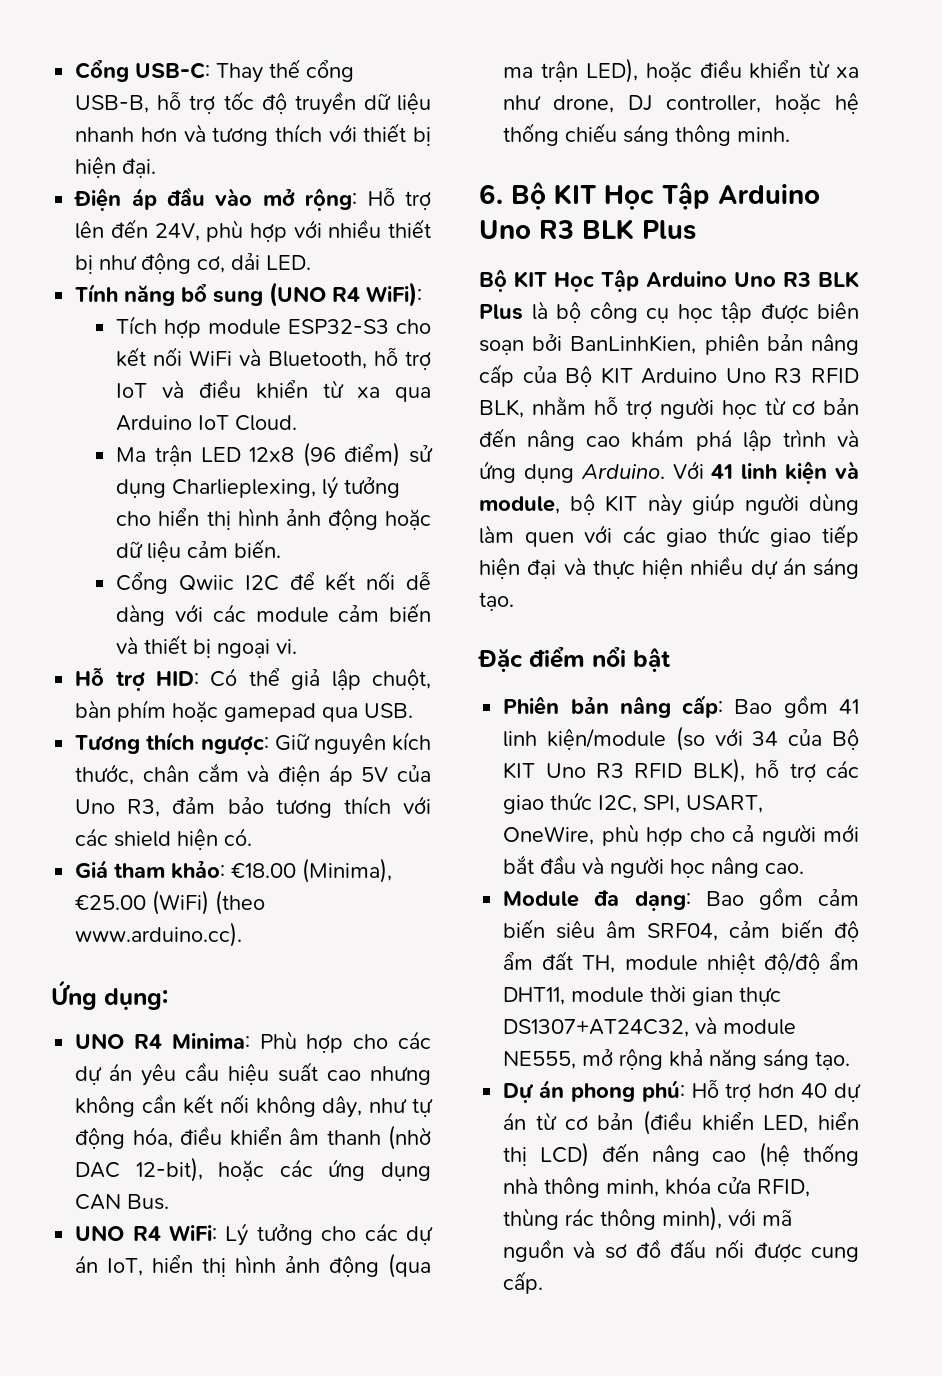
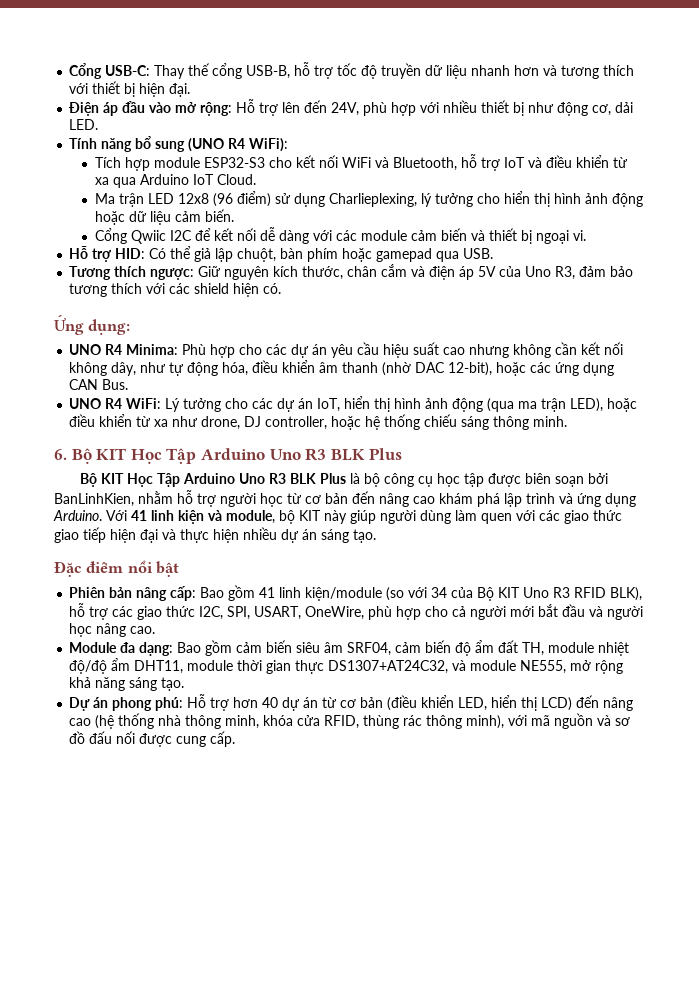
- Giá tham khảo: €18.00 (Minima), €25.00 (WiFi) (theo www.arduino.cc).
- Bộ KIT Học Tập Arduino Uno R3 BLK Plus là bộ công cụ học tập được biên soạn bởi BanLinhKien, phiên bản nâng cấp của Bộ KIT Arduino Uno R3 RFID BLK, nhằm hỗ trợ người học từ cơ bản đến nâng cao khám phá lập trình và ứng dụng Arduino.
+ Bộ KIT Học Tập Arduino Uno R3 BLK Plus là bộ công cụ học tập được biên soạn bởi BanLinhKien, nhằm hỗ trợ người học từ cơ bản đến nâng cao khám phá lập trình và ứng dụng Arduino.

